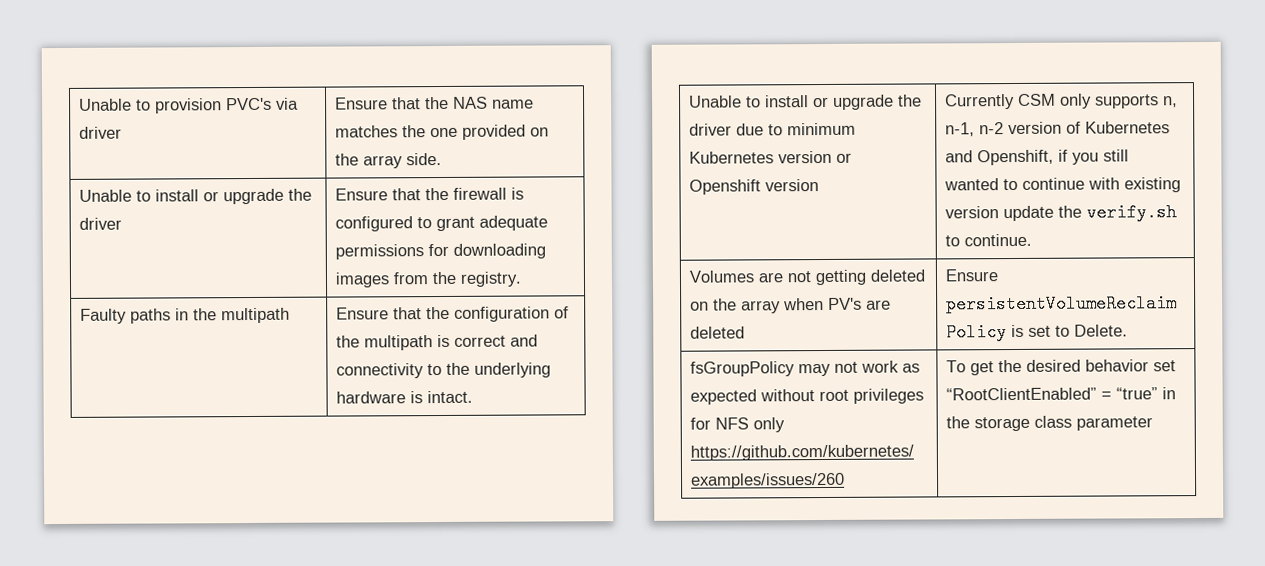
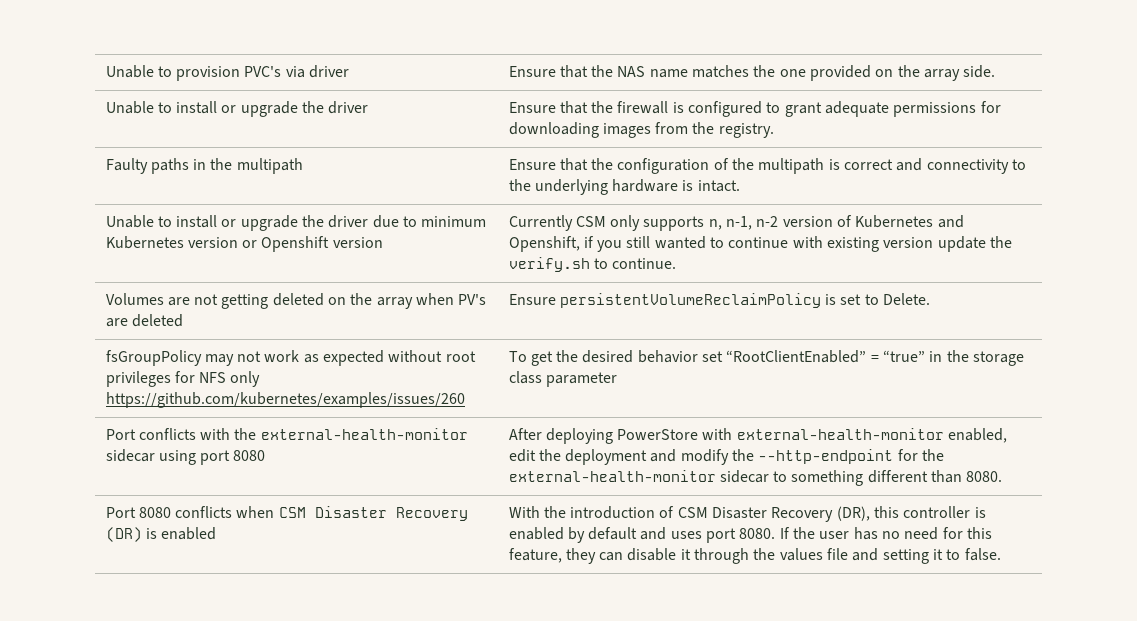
+ Port conflicts with the external-health-monitor sidecar using port 8080 | After deploying PowerStore with external-health-monitor enabled, edit the deployment and modify the --http-endpoint for the external-health-monitor sidecar to something different than 8080.
+ Port 8080 conflicts when CSM Disaster Recovery (DR) is enabled | With the introduction of CSM Disaster Recovery (DR), this controller is enabled by default and uses port 8080. If the user has no need for this feature, they can disable it through the values file and setting it to false.

